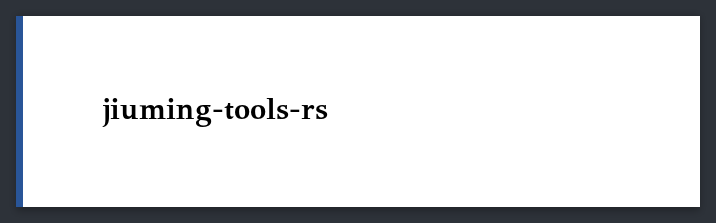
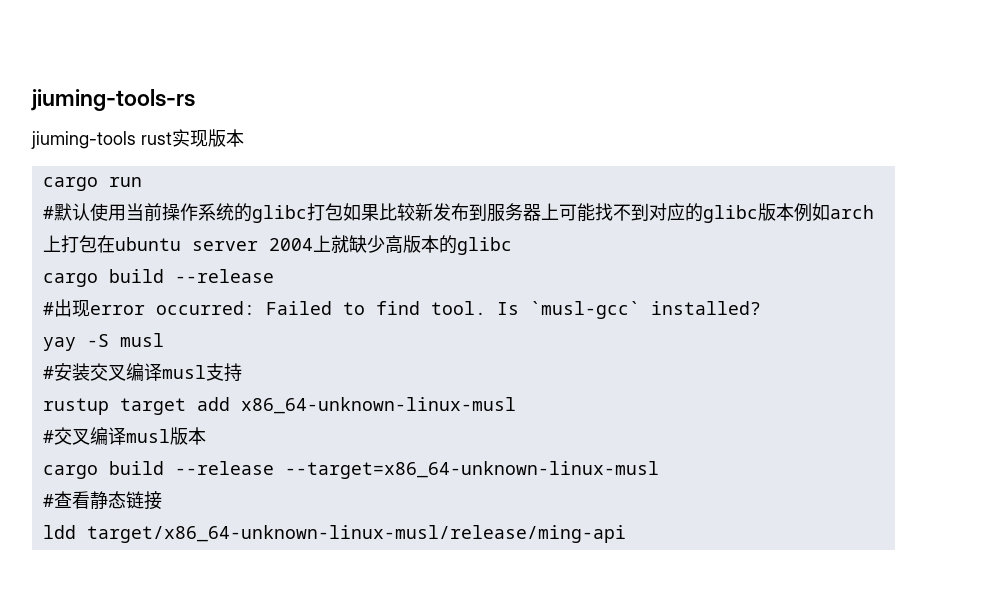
+ jiuming-tools rust实现版本
+ cargo run
+ #默认使用当前操作系统的glibc打包如果比较新发布到服务器上可能找不到对应的glibc版本例如arch上打包在ubuntu server 2004上就缺少高版本的glibc
+ cargo build --release
+ #出现error occurred: Failed to find tool. Is `musl-gcc` installed?
+ yay -S musl
+ #安装交叉编译musl支持
+ rustup target add x86_64-unknown-linux-musl
+ #交叉编译musl版本
+ cargo build --release --target=x86_64-unknown-linux-musl
+ #查看静态链接
+ ldd target/x86_64-unknown-linux-musl/release/ming-api

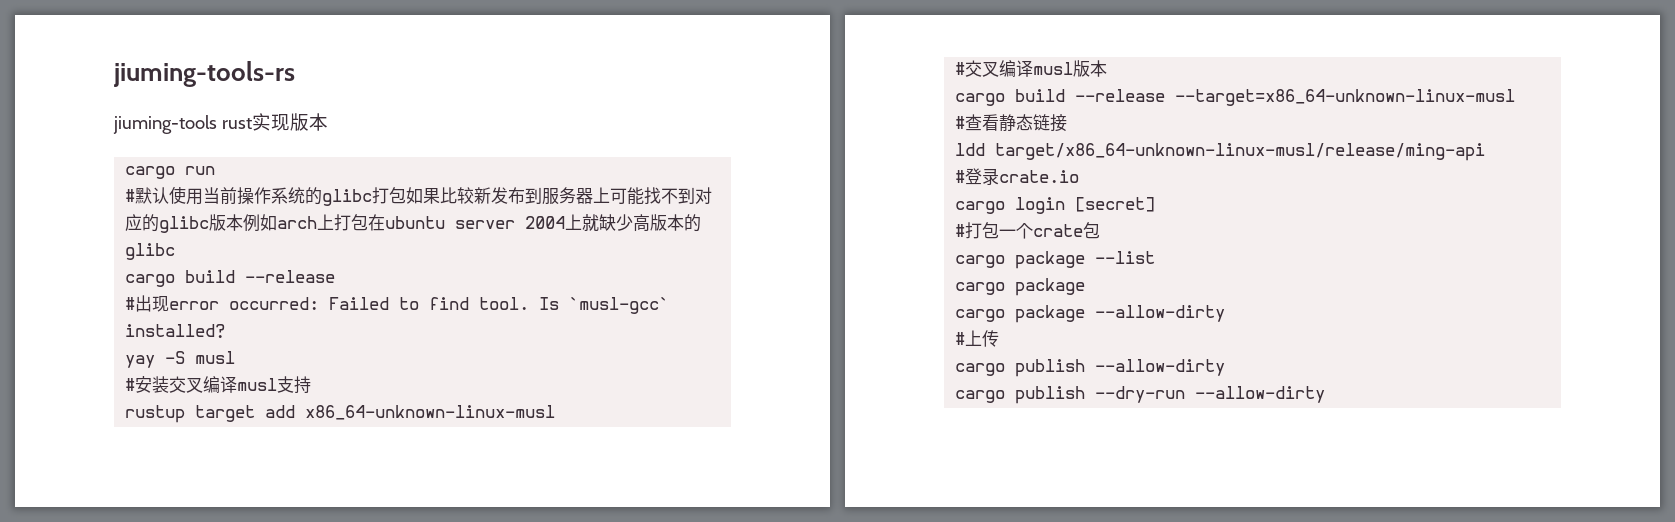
+ #登录crate.io
+ cargo login [secret]
+ #打包一个crate包
+ cargo package --list
+ cargo package
+ cargo package --allow-dirty
+ #上传
+ cargo publish --allow-dirty
+ cargo publish --dry-run --allow-dirty

